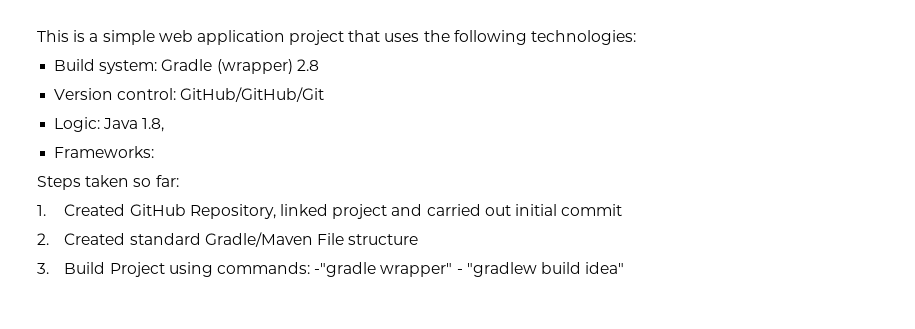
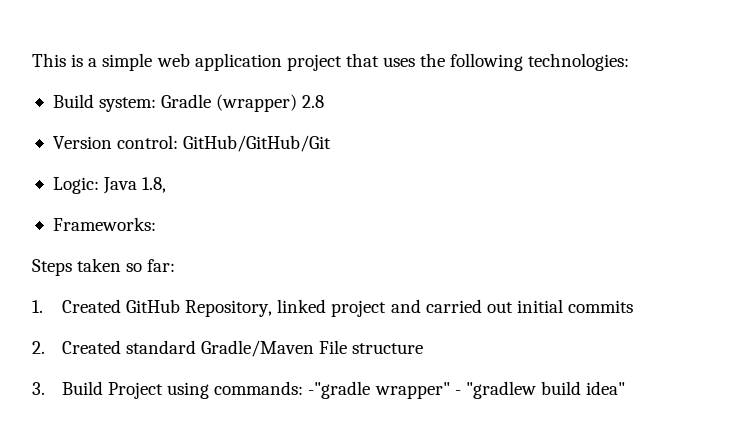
- 1. Created GitHub Repository, linked project and carried out initial commit
+ 1. Created GitHub Repository, linked project and carried out initial commits

